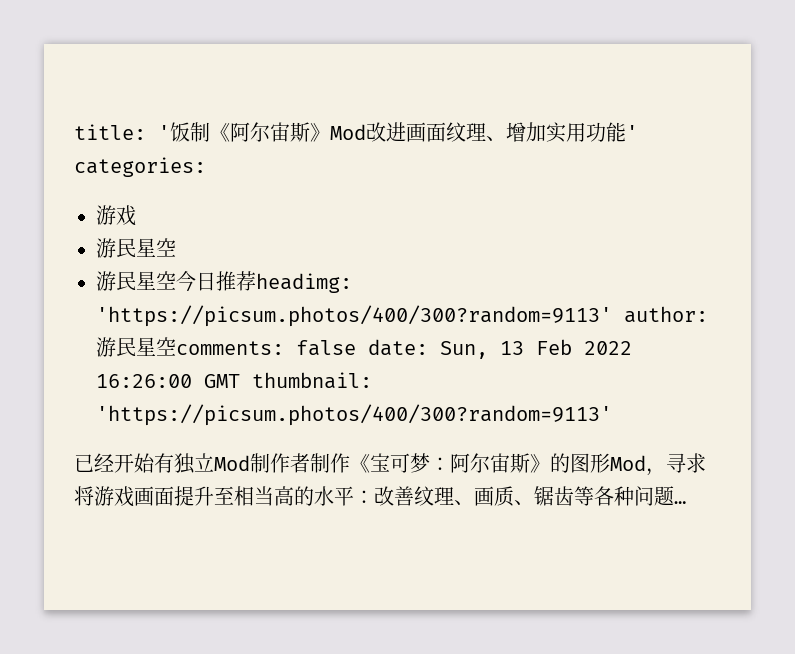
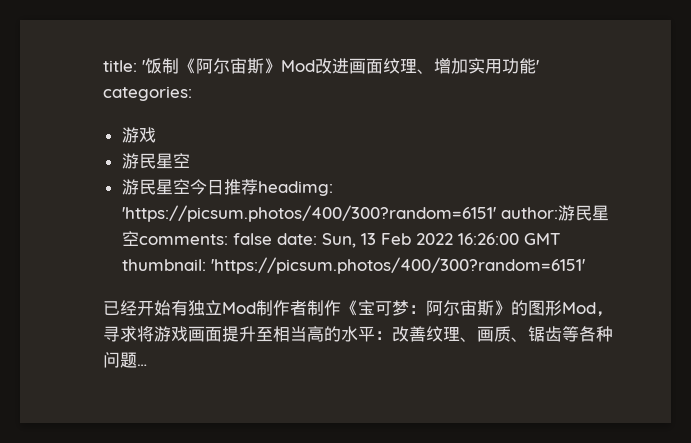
- 游民星空今日推荐headimg: 'https://picsum.photos/400/300?random=9113' author:游民星空comments: false date: Sun, 13 Feb 2022 16:26:00 GMT thumbnail: 'https://picsum.photos/400/300?random=9113'
+ 游民星空今日推荐headimg: 'https://picsum.photos/400/300?random=6151' author:游民星空comments: false date: Sun, 13 Feb 2022 16:26:00 GMT thumbnail: 'https://picsum.photos/400/300?random=6151'

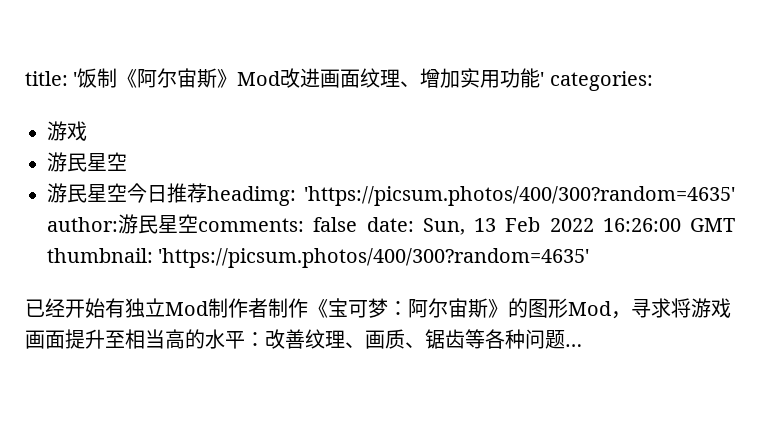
- 游民星空今日推荐headimg: 'https://picsum.photos/400/300?random=6151' author:游民星空comments: false date: Sun, 13 Feb 2022 16:26:00 GMT thumbnail: 'https://picsum.photos/400/300?random=6151'
+ 游民星空今日推荐headimg: 'https://picsum.photos/400/300?random=4635' author:游民星空comments: false date: Sun, 13 Feb 2022 16:26:00 GMT thumbnail: 'https://picsum.photos/400/300?random=4635'

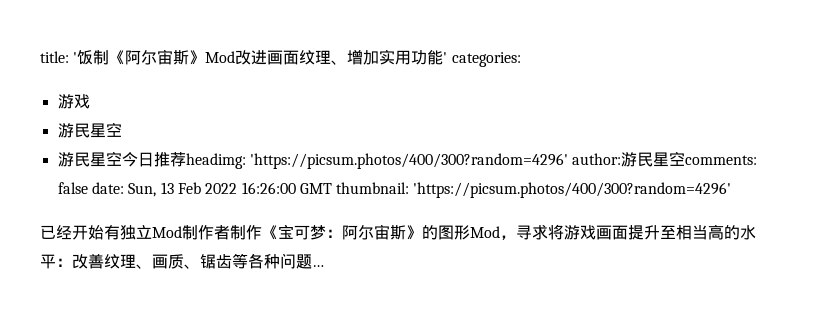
- 游民星空今日推荐headimg: 'https://picsum.photos/400/300?random=4635' author:游民星空comments: false date: Sun, 13 Feb 2022 16:26:00 GMT thumbnail: 'https://picsum.photos/400/300?random=4635'
+ 游民星空今日推荐headimg: 'https://picsum.photos/400/300?random=4296' author:游民星空comments: false date: Sun, 13 Feb 2022 16:26:00 GMT thumbnail: 'https://picsum.photos/400/300?random=4296'

